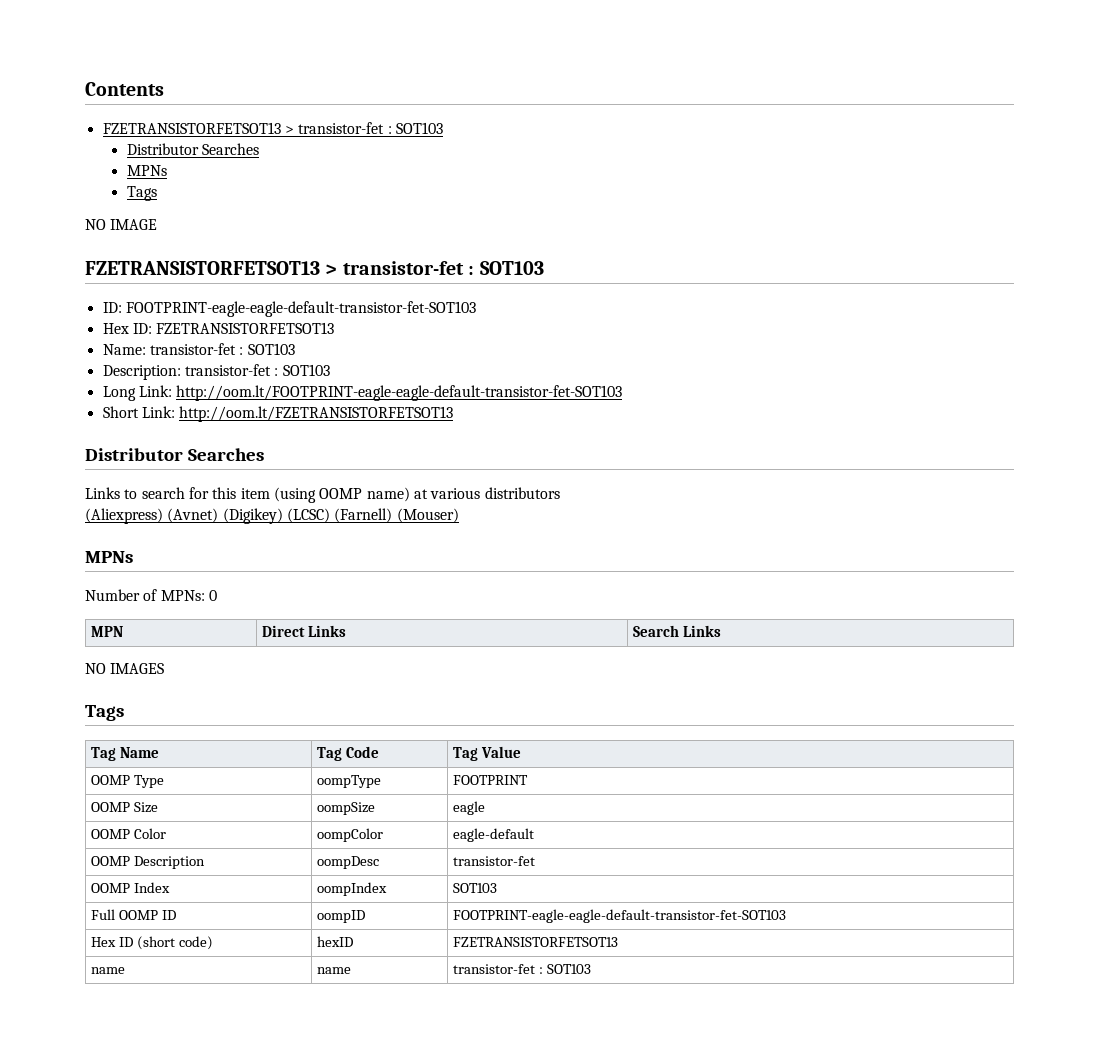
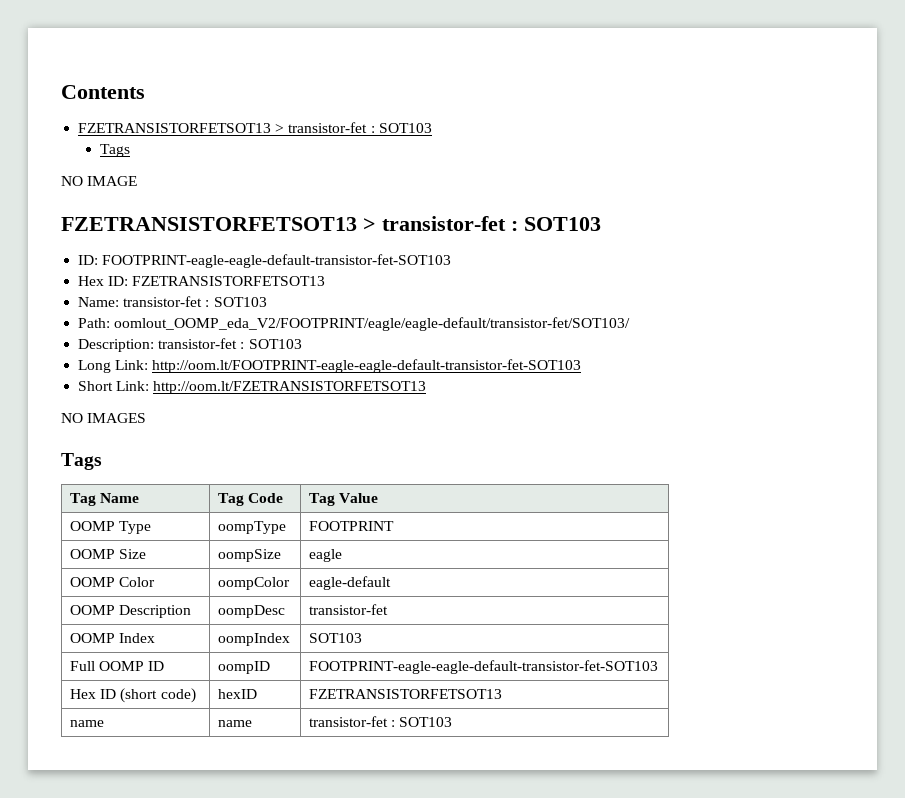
  Contents
  FZETRANSISTORFETSOT13 > transistor-fet : SOT103
- Distributor Searches
- MPNs
+ Path: oomlout_OOMP_eda_V2/FOOTPRINT/eagle/eagle-default/transistor-fet/SOT103/
  Short Link: http://oom.lt/FZETRANSISTORFETSOT13
- Distributor Searches
- Links to search for this item (using OOMP name) at various distributors
- (Aliexpress) (Avnet) (Digikey) (LCSC) (Farnell) (Mouser)
- MPNs
- Number of MPNs: 0
- MPN | Direct Links | Search Links

